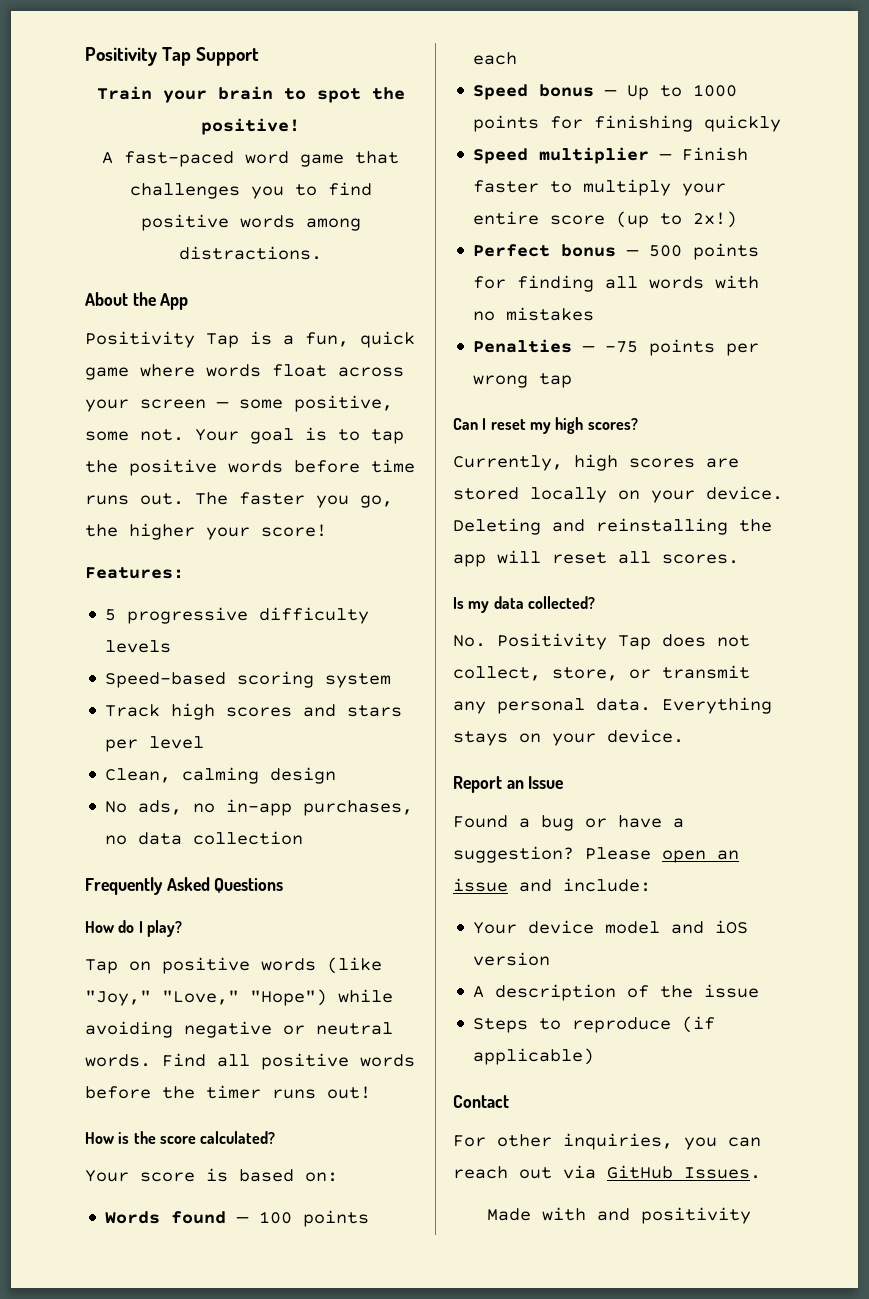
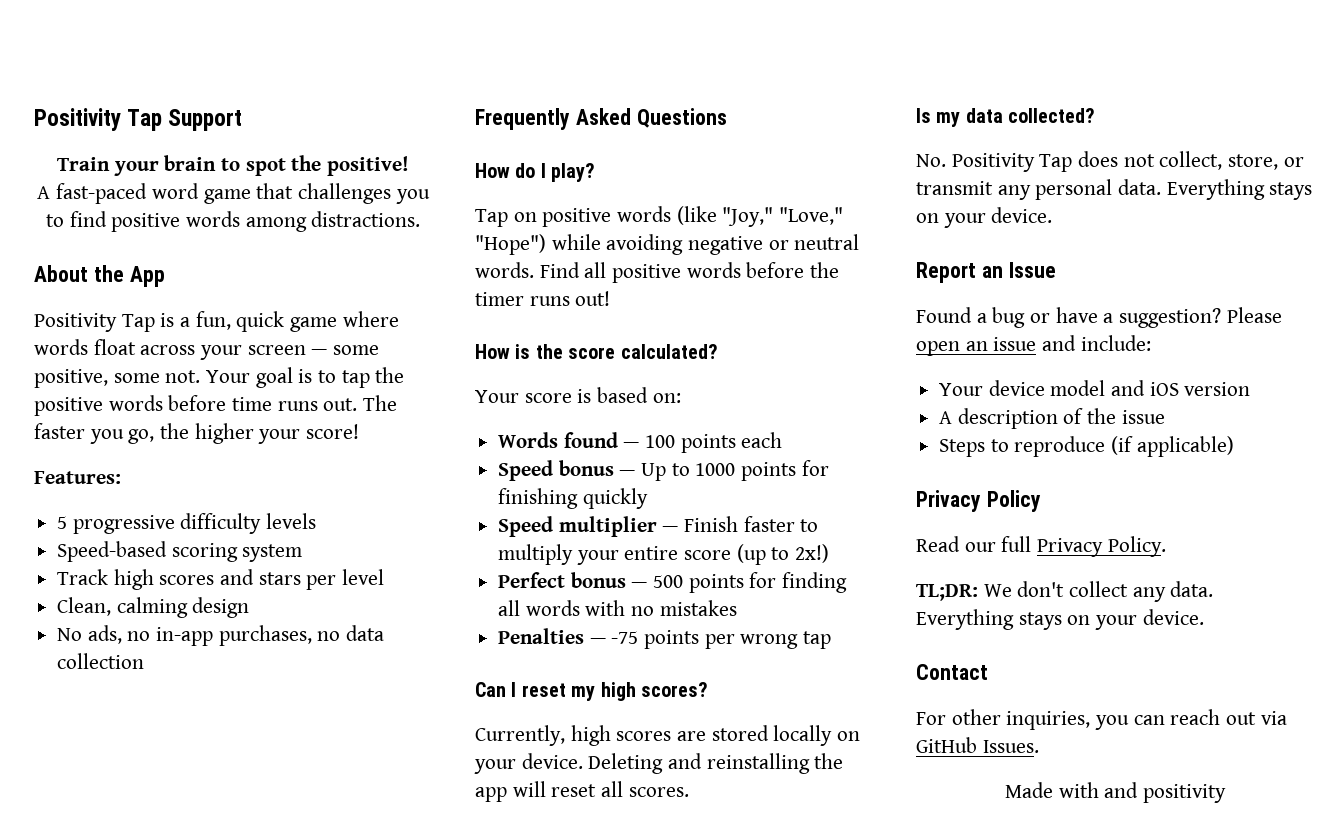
+ Privacy Policy
+ Read our full Privacy Policy.
+ TL;DR: We don't collect any data. Everything stays on your device.

